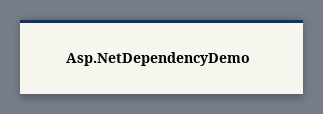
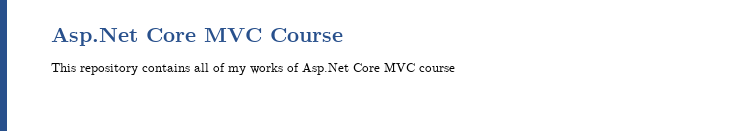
- Asp.NetDependencyDemo
+ Asp.Net Core MVC Course
+ This repository contains all of my works of Asp.Net Core MVC course

